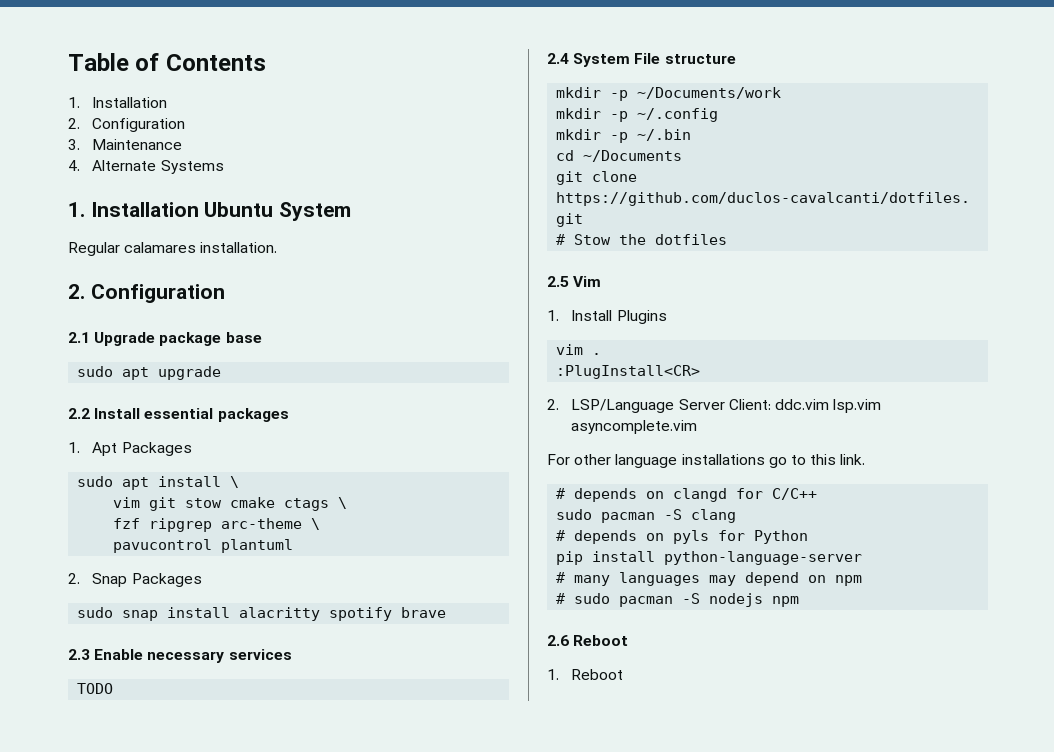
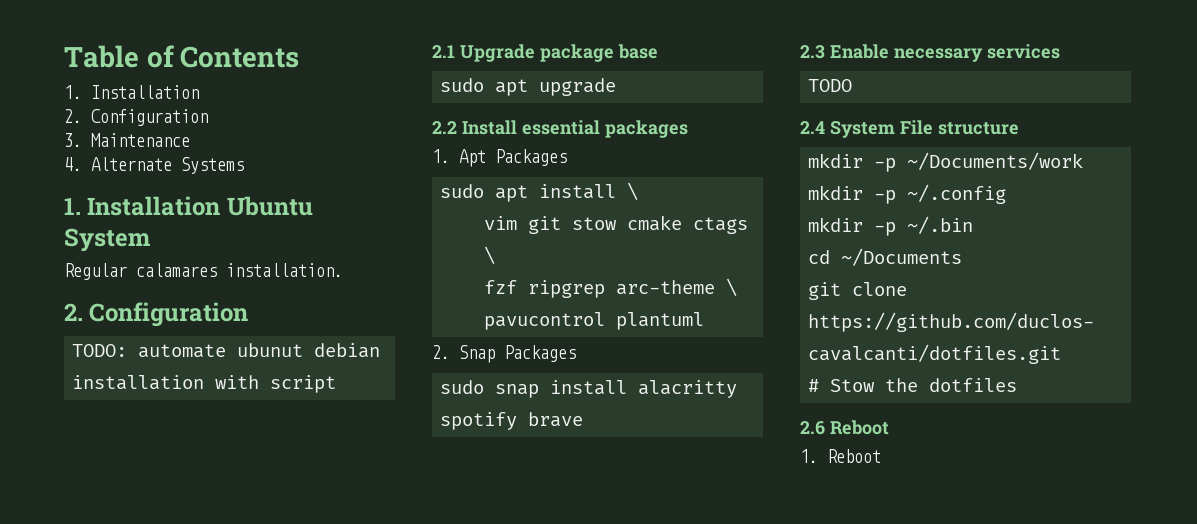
+ TODO: automate ubunut debian installation with script
- 2.5 Vim
- 1. Install Plugins
- vim .
- :PlugInstall<CR>
- 2. LSP/Language Server Client: ddc.vim lsp.vim asyncomplete.vim
- For other language installations go to this link.
- # depends on clangd for C/C++
- sudo pacman -S clang
- # depends on pyls for Python
- pip install python-language-server
- # many languages may depend on npm
- # sudo pacman -S nodejs npm

